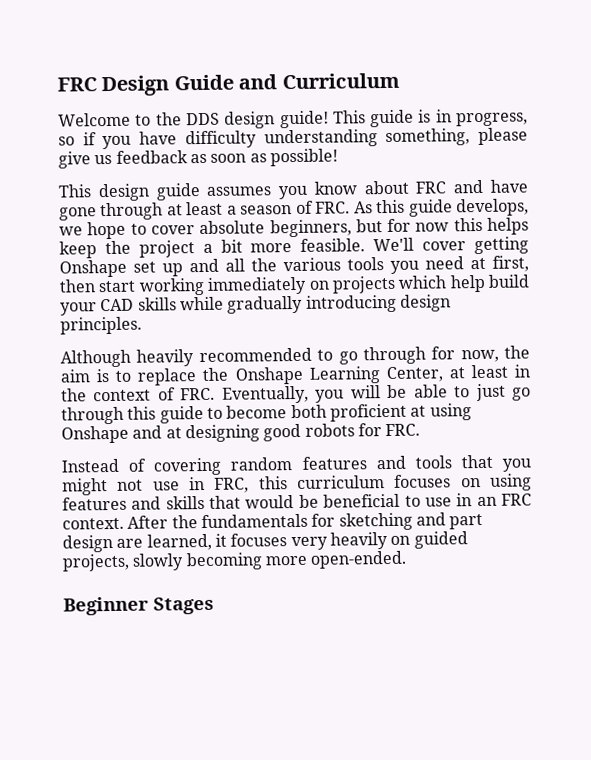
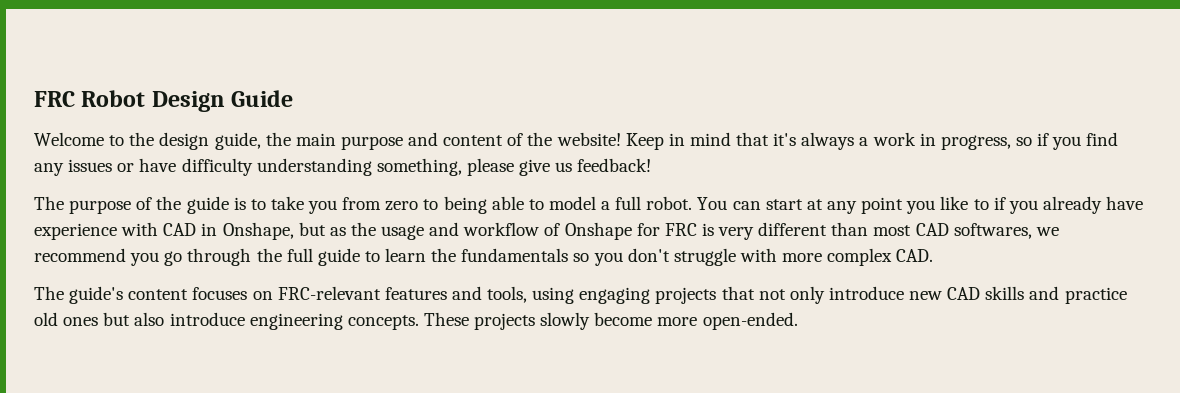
- FRC Design Guide and Curriculum
+ FRC Robot Design Guide
- Welcome to the DDS design guide! This guide is in progress, so if you have difficulty understanding something, please give us feedback as soon as possible!
- This design guide assumes you know about FRC and have gone through at least a season of FRC. As this guide develops, we hope to cover absolute beginners, but for now this helps keep the project a bit more feasible. We'll cover getting Onshape set up and all the various tools you need at first, then start working immediately on projects which help build your CAD skills while gradually introducing design principles.
- Although heavily recommended to go through for now, the aim is to replace the Onshape Learning Center, at least in the context of FRC. Eventually, you will be able to just go through this guide to become both proficient at using Onshape and at designing good robots for FRC.
- Instead of covering random features and tools that you might not use in FRC, this curriculum focuses on using features and skills that would be beneficial to use in an FRC context. After the fundamentals for sketching and part design are learned, it focuses very heavily on guided projects, slowly becoming more open-ended.
+ Welcome to the design guide, the main purpose and content of the website! Keep in mind that it's always a work in progress, so if you find any issues or have difficulty understanding something, please give us feedback!
+ The purpose of the guide is to take you from zero to being able to model a full robot. You can start at any point you like to if you already have experience with CAD in Onshape, but as the usage and workflow of Onshape for FRC is very different than most CAD softwares, we recommend you go through the full guide to learn the fundamentals so you don't struggle with more complex CAD.
+ The guide's content focuses on FRC-relevant features and tools, using engaging projects that not only introduce new CAD skills and practice old ones but also introduce engineering concepts. These projects slowly become more open-ended.
- Beginner Stages

